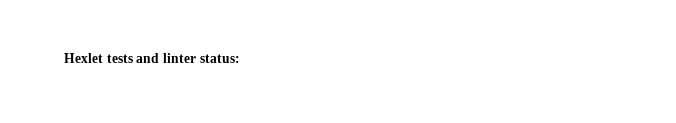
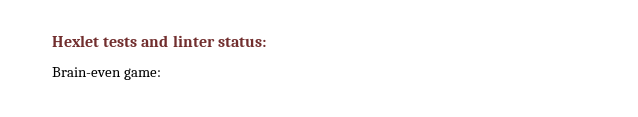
+ Brain-even game:

